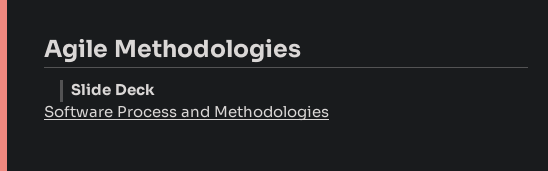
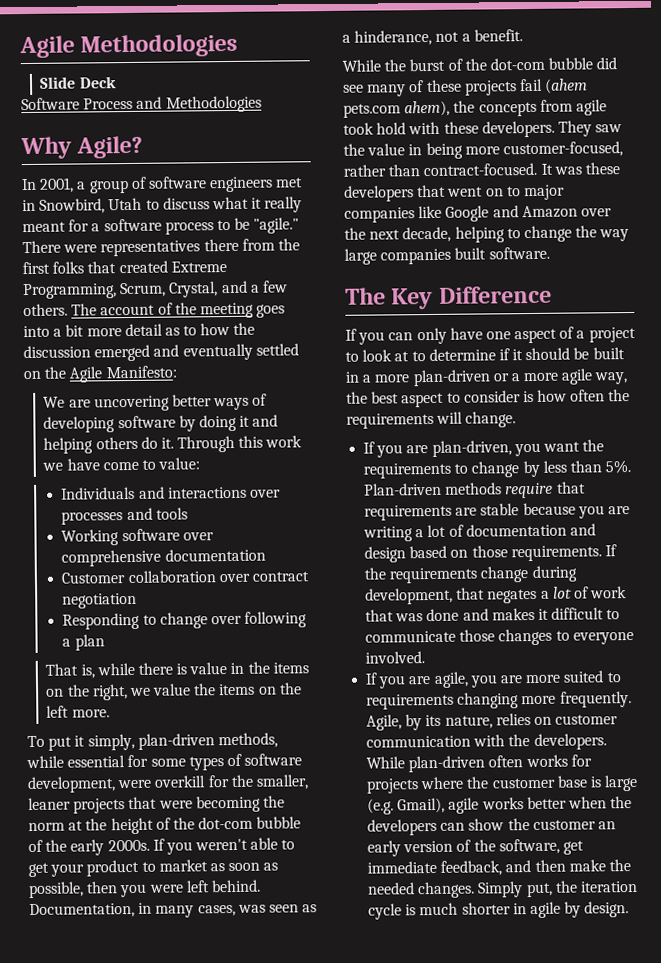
+ Why Agile?
+ In 2001, a group of software engineers met in Snowbird, Utah to discuss what it really meant for a software process to be "agile." There were representatives there from the first folks that created Extreme Programming, Scrum, Crystal, and a few others. The account of the meeting goes into a bit more detail as to how the discussion emerged and eventually settled on the Agile Manifesto:
+ We are uncovering better ways of developing software by doing it and helping others do it. Through this work we have come to value:
+ Individuals and interactions over processes and tools
+ Working software over comprehensive documentation
+ Customer collaboration over contract negotiation
+ Responding to change over following a plan
+ That is, while there is value in the items on the right, we value the items on the left more.
+ To put it simply, plan-driven methods, while essential for some types of software development, were overkill for the smaller, leaner projects that were becoming the norm at the height of the dot-com bubble of the early 2000s. If you weren't able to get your product to market as soon as possible, then you were left behind. Documentation, in many cases, was seen as a hinderance, not a benefit.
+ While the burst of the dot-com bubble did see many of these projects fail (ahem pets.com ahem), the concepts from agile took hold with these developers. They saw the value in being more customer-focused, rather than contract-focused. It was these developers that went on to major companies like Google and Amazon over the next decade, helping to change the way large companies built software.
+ The Key Difference
+ If you can only have one aspect of a project to look at to determine if it should be built in a more plan-driven or a more agile way, the best aspect to consider is how often the requirements will change.
+ If you are plan-driven, you want the requirements to change by less than 5%. Plan-driven methods require that requirements are stable because you are writing a lot of documentation and design based on those requirements. If the requirements change during development, that negates a lot of work that was done and makes it difficult to communicate those changes to everyone involved.
+ If you are agile, you are more suited to requirements changing more frequently. Agile, by its nature, relies on customer communication with the developers. While plan-driven often works for projects where the customer base is large (e.g. Gmail), agile works better when the developers can show the customer an early version of the software, get immediate feedback, and then make the needed changes. Simply put, the iteration cycle is much shorter in agile by design.

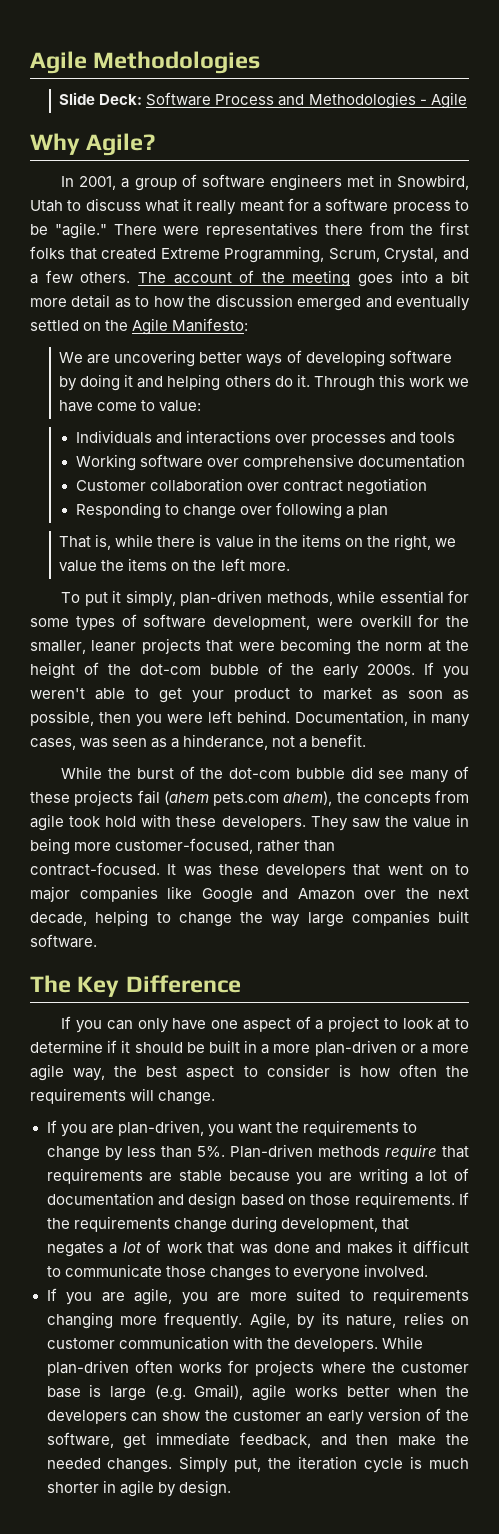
- Slide Deck
- Software Process and Methodologies
+ Slide Deck: Software Process and Methodologies - Agile

